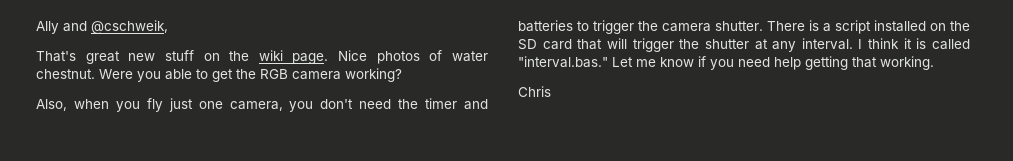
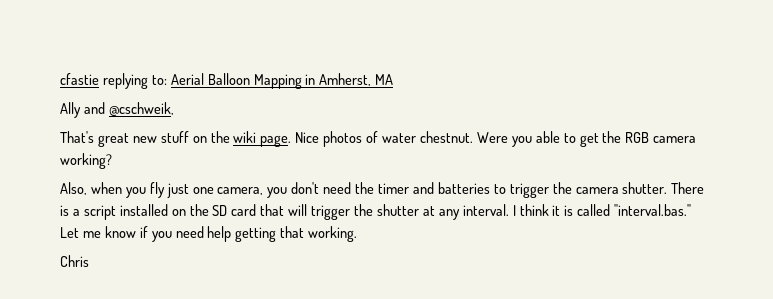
+ cfastie replying to: Aerial Balloon Mapping in Amherst, MA

